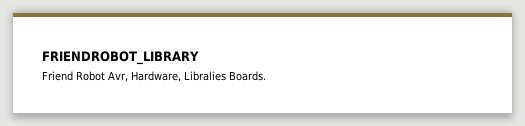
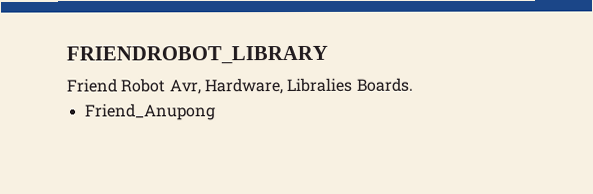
+ Friend_Anupong

